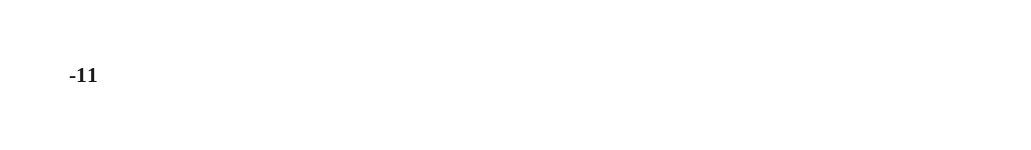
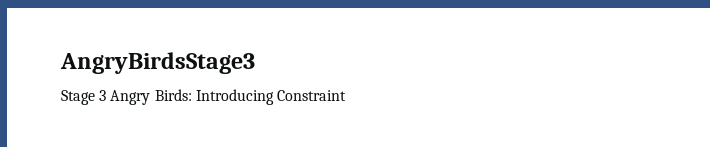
- -11
+ AngryBirdsStage3
+ Stage 3 Angry Birds: Introducing Constraint

